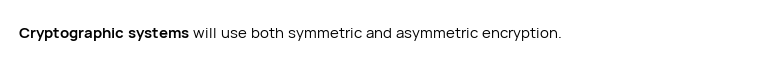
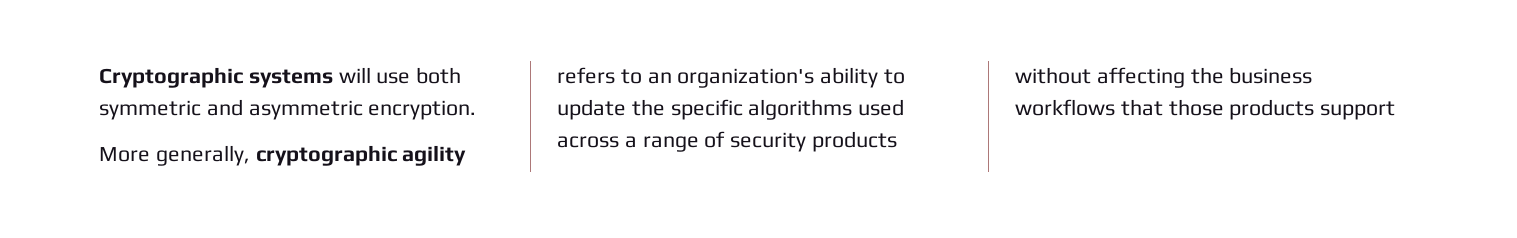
+ More generally, cryptographic agility refers to an organization's ability to update the specific algorithms used across a range of security products without affecting the business workflows that those products support

